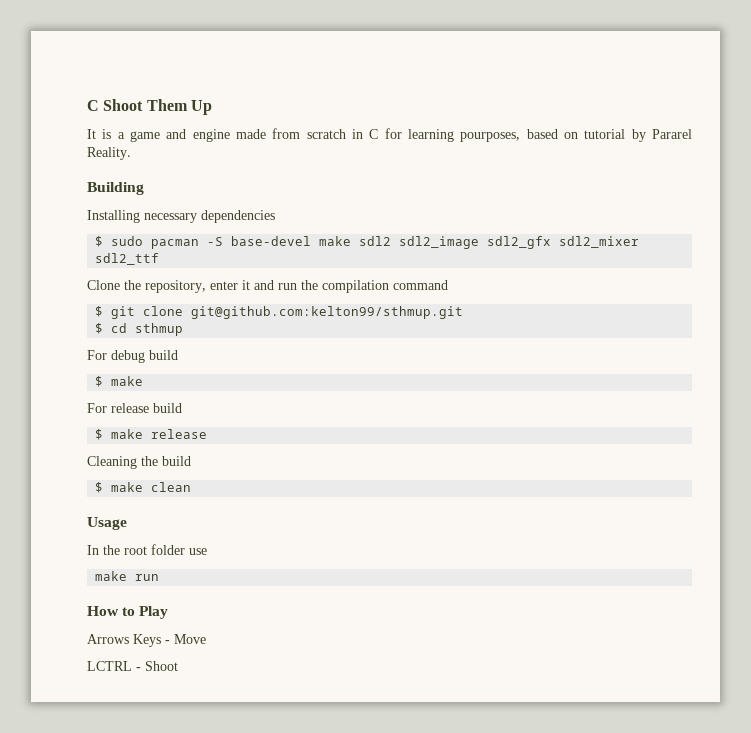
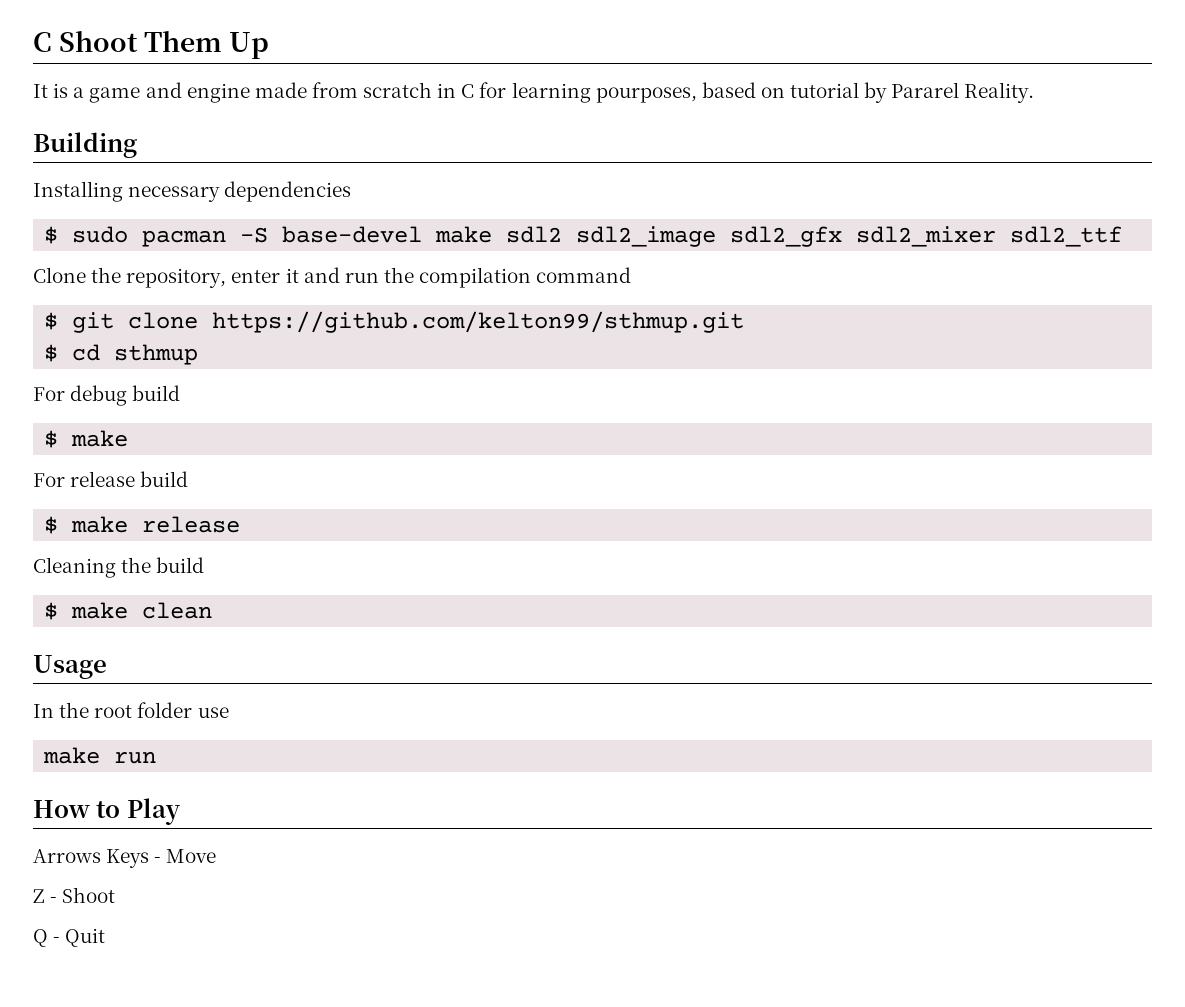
- $ git clone git@github.com:kelton99/sthmup.git
+ $ git clone https://github.com/kelton99/sthmup.git
- LCTRL - Shoot
+ Z - Shoot
+ Q - Quit

